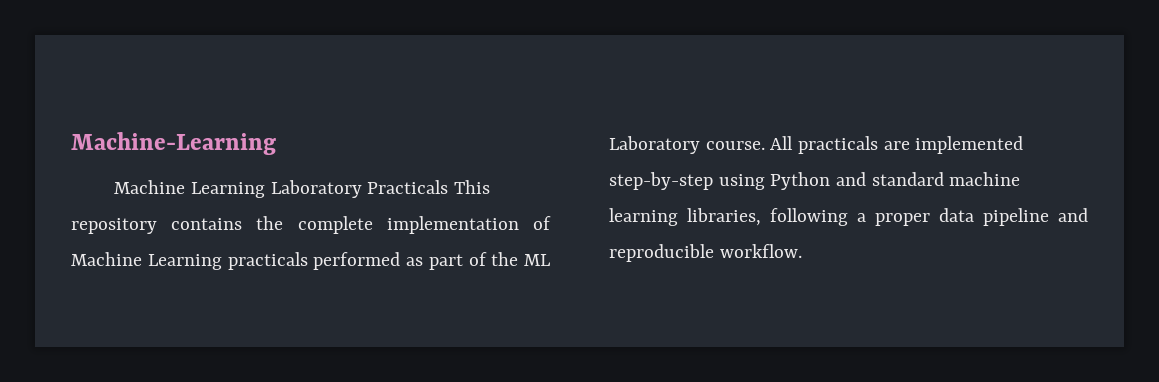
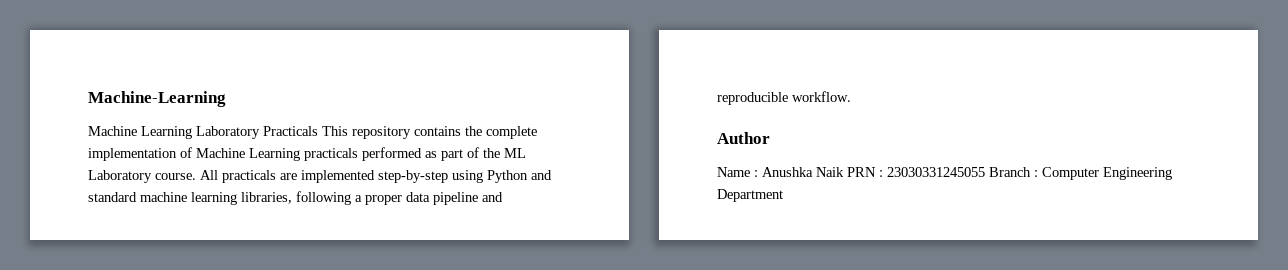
+ Author
+ Name : Anushka Naik PRN : 23030331245055 Branch : Computer Engineering Department

